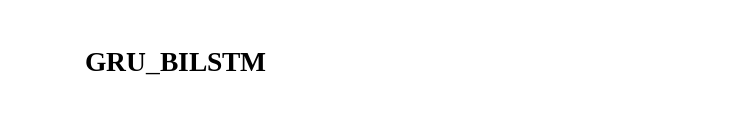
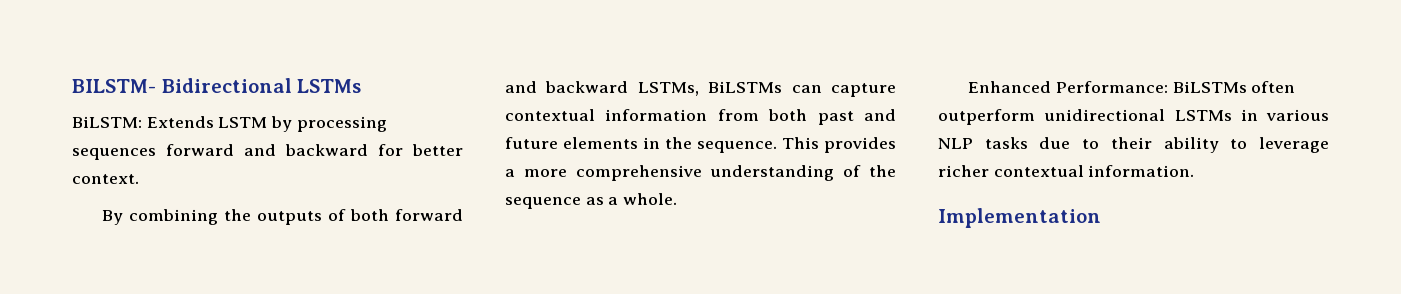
- GRU_BILSTM
+ BILSTM- Bidirectional LSTMs
+ BiLSTM: Extends LSTM by processing sequences forward and backward for better context.
+ By combining the outputs of both forward and backward LSTMs, BiLSTMs can capture contextual information from both past and future elements in the sequence. This provides a more comprehensive understanding of the sequence as a whole.
+ Enhanced Performance: BiLSTMs often outperform unidirectional LSTMs in various NLP tasks due to their ability to leverage richer contextual information.
+ Implementation

